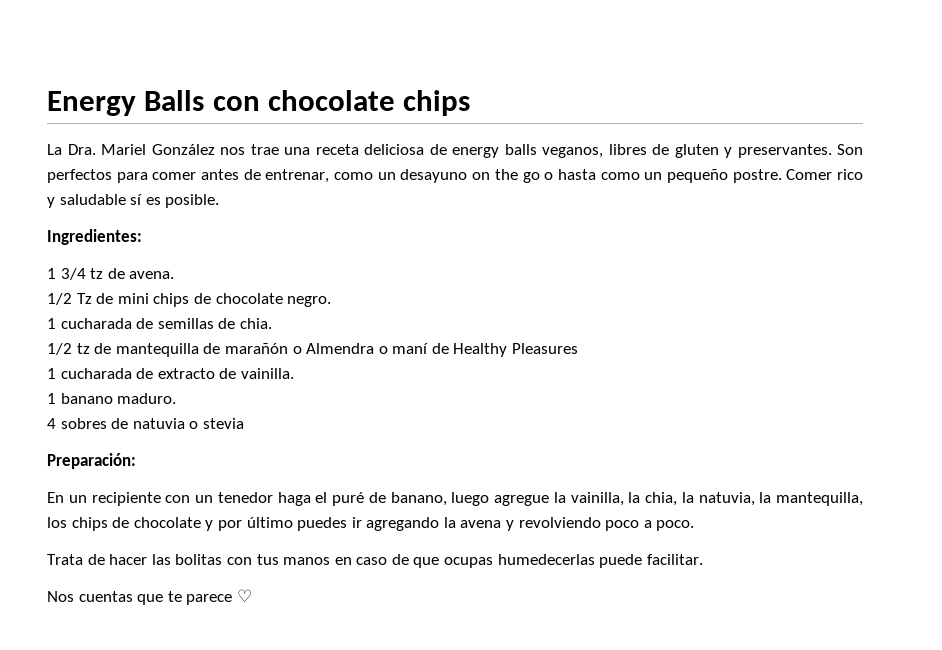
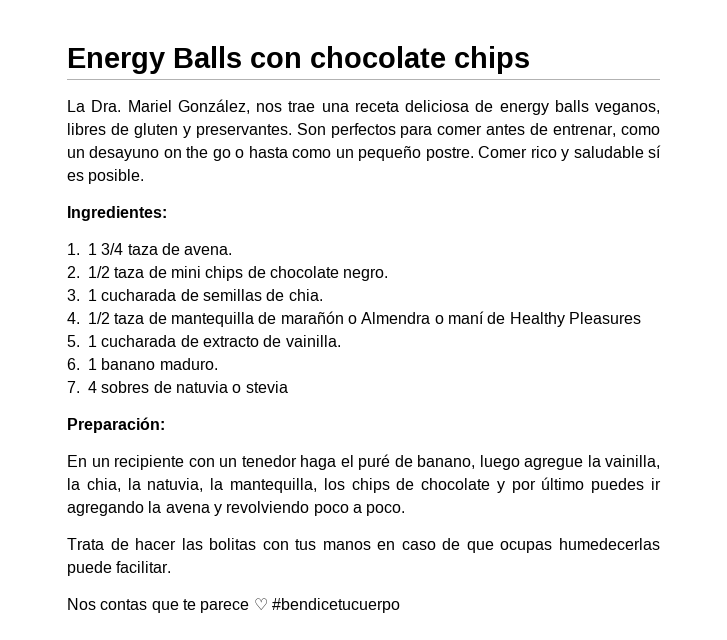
- La Dra. Mariel González nos trae una receta deliciosa de energy balls veganos, libres de gluten y preservantes.
+ La Dra. Mariel González, nos trae una receta deliciosa de energy balls veganos, libres de gluten y preservantes.
- 1 3/4 tz de avena.
+ 1. 1 3/4 taza de avena.
- 1/2 Tz de mini chips de chocolate negro.
+ 2. 1/2 taza de mini chips de chocolate negro.
- 1 cucharada de semillas de chia.
+ 3. 1 cucharada de semillas de chia.
- 1/2 tz de mantequilla de marañón o Almendra o maní de Healthy Pleasures
+ 4. 1/2 taza de mantequilla de marañón o Almendra o maní de Healthy Pleasures
- 1 cucharada de extracto de vainilla.
+ 5. 1 cucharada de extracto de vainilla.
- 1 banano maduro.
+ 6. 1 banano maduro.
- 4 sobres de natuvia o stevia
+ 7. 4 sobres de natuvia o stevia
- Nos cuentas que te parece ♡
+ Nos contas que te parece ♡ #bendicetucuerpo

